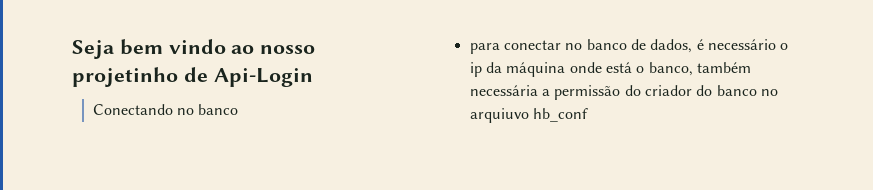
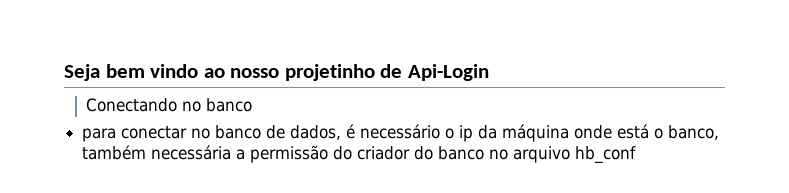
- para conectar no banco de dados, é necessário o ip da máquina onde está o banco, também necessária a permissão do criador do banco no arquiuvo hb_conf
+ para conectar no banco de dados, é necessário o ip da máquina onde está o banco, também necessária a permissão do criador do banco no arquivo hb_conf

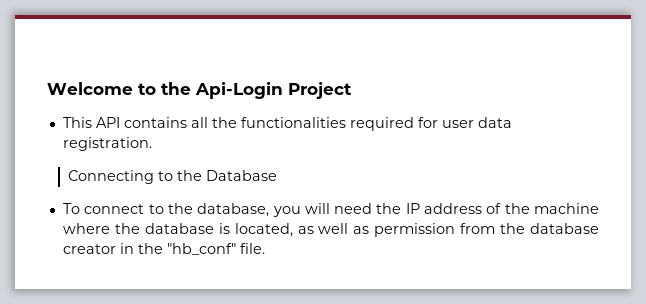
- Seja bem vindo ao nosso projetinho de Api-Login
- Conectando no banco
- para conectar no banco de dados, é necessário o ip da máquina onde está o banco, também necessária a permissão do criador do banco no arquivo hb_conf
+ Welcome to the Api-Login Project
+ This API contains all the functionalities required for user data registration.
+ Connecting to the Database
+ To connect to the database, you will need the IP address of the machine where the database is located, as well as permission from the database creator in the "hb_conf" file.

